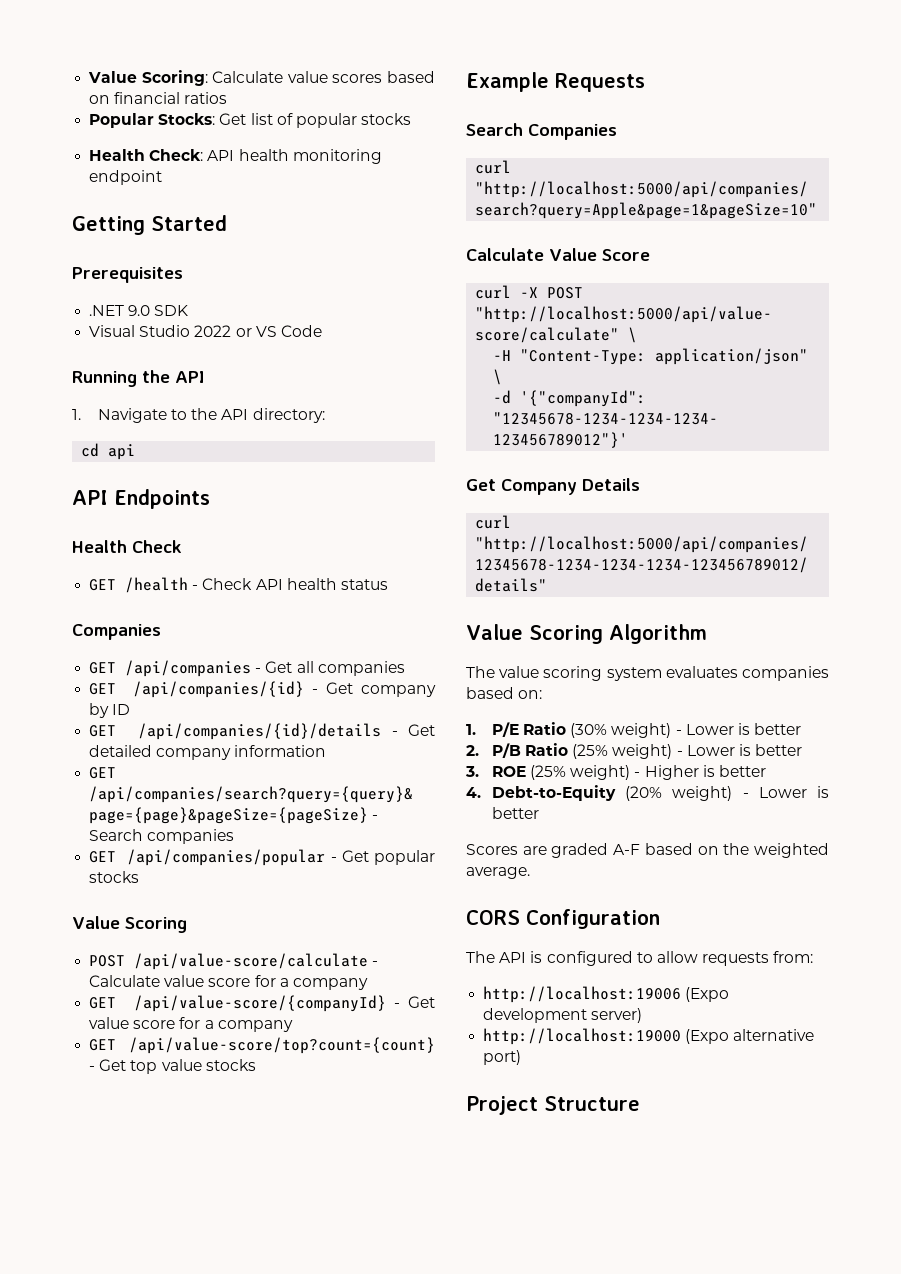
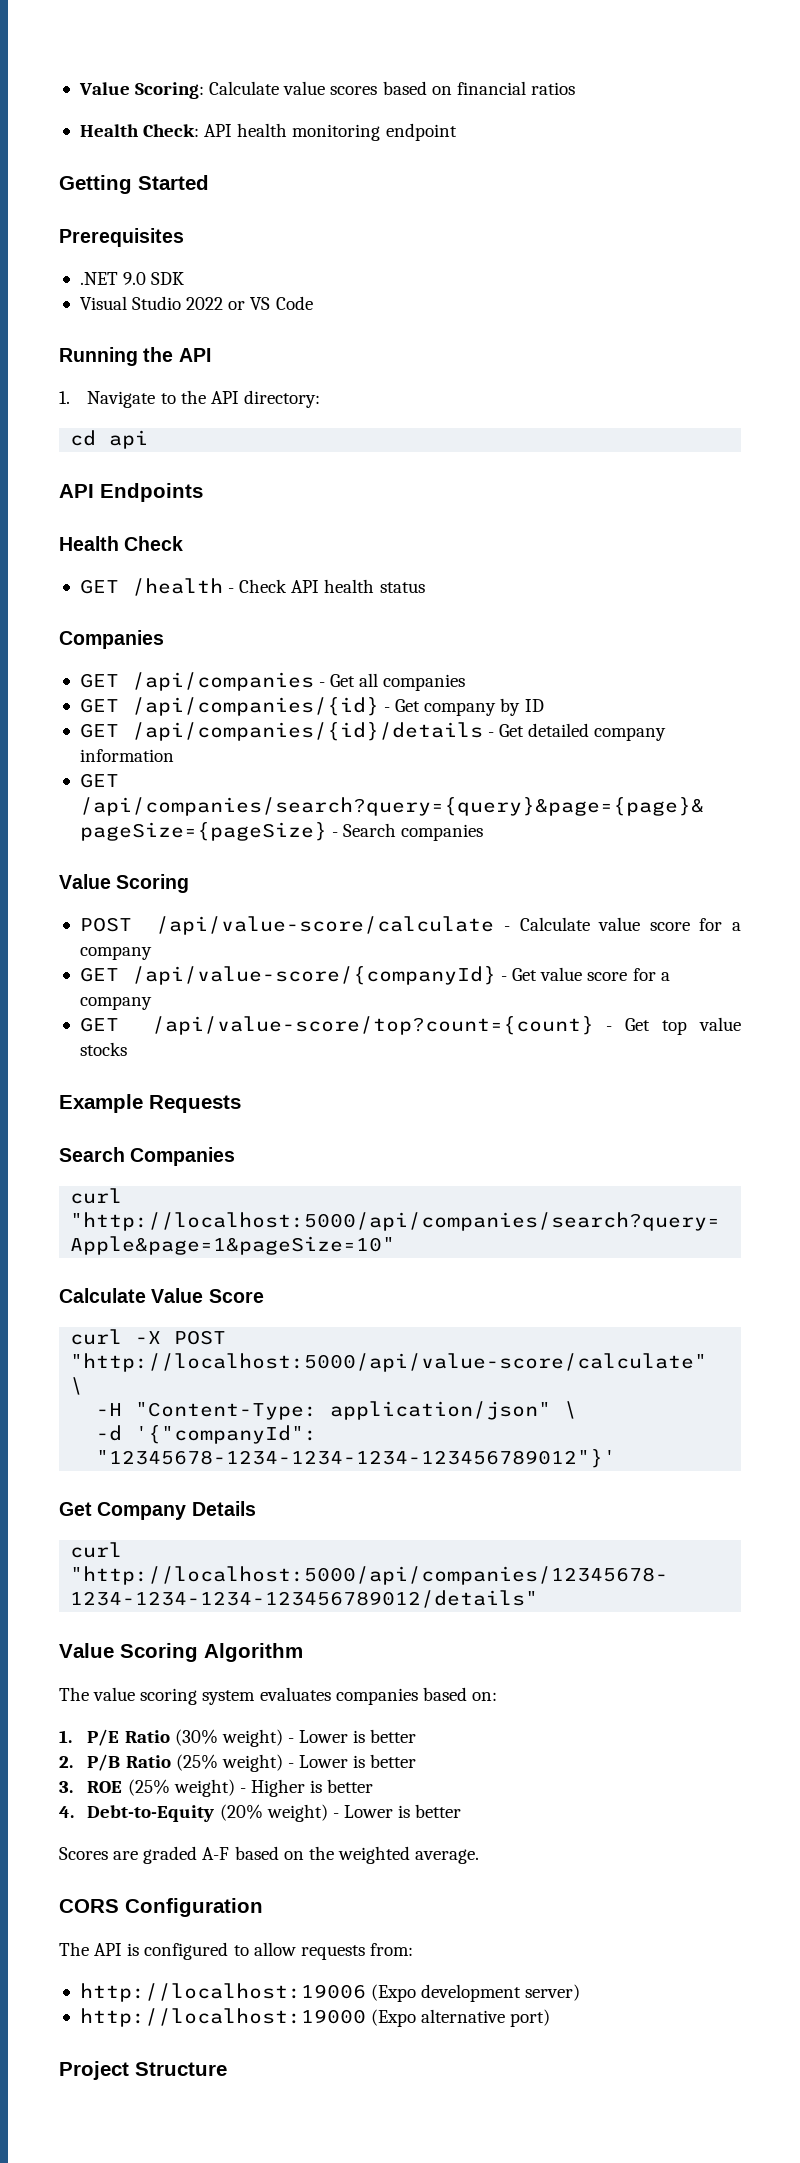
- Popular Stocks: Get list of popular stocks
- GET /api/companies/popular - Get popular stocks

